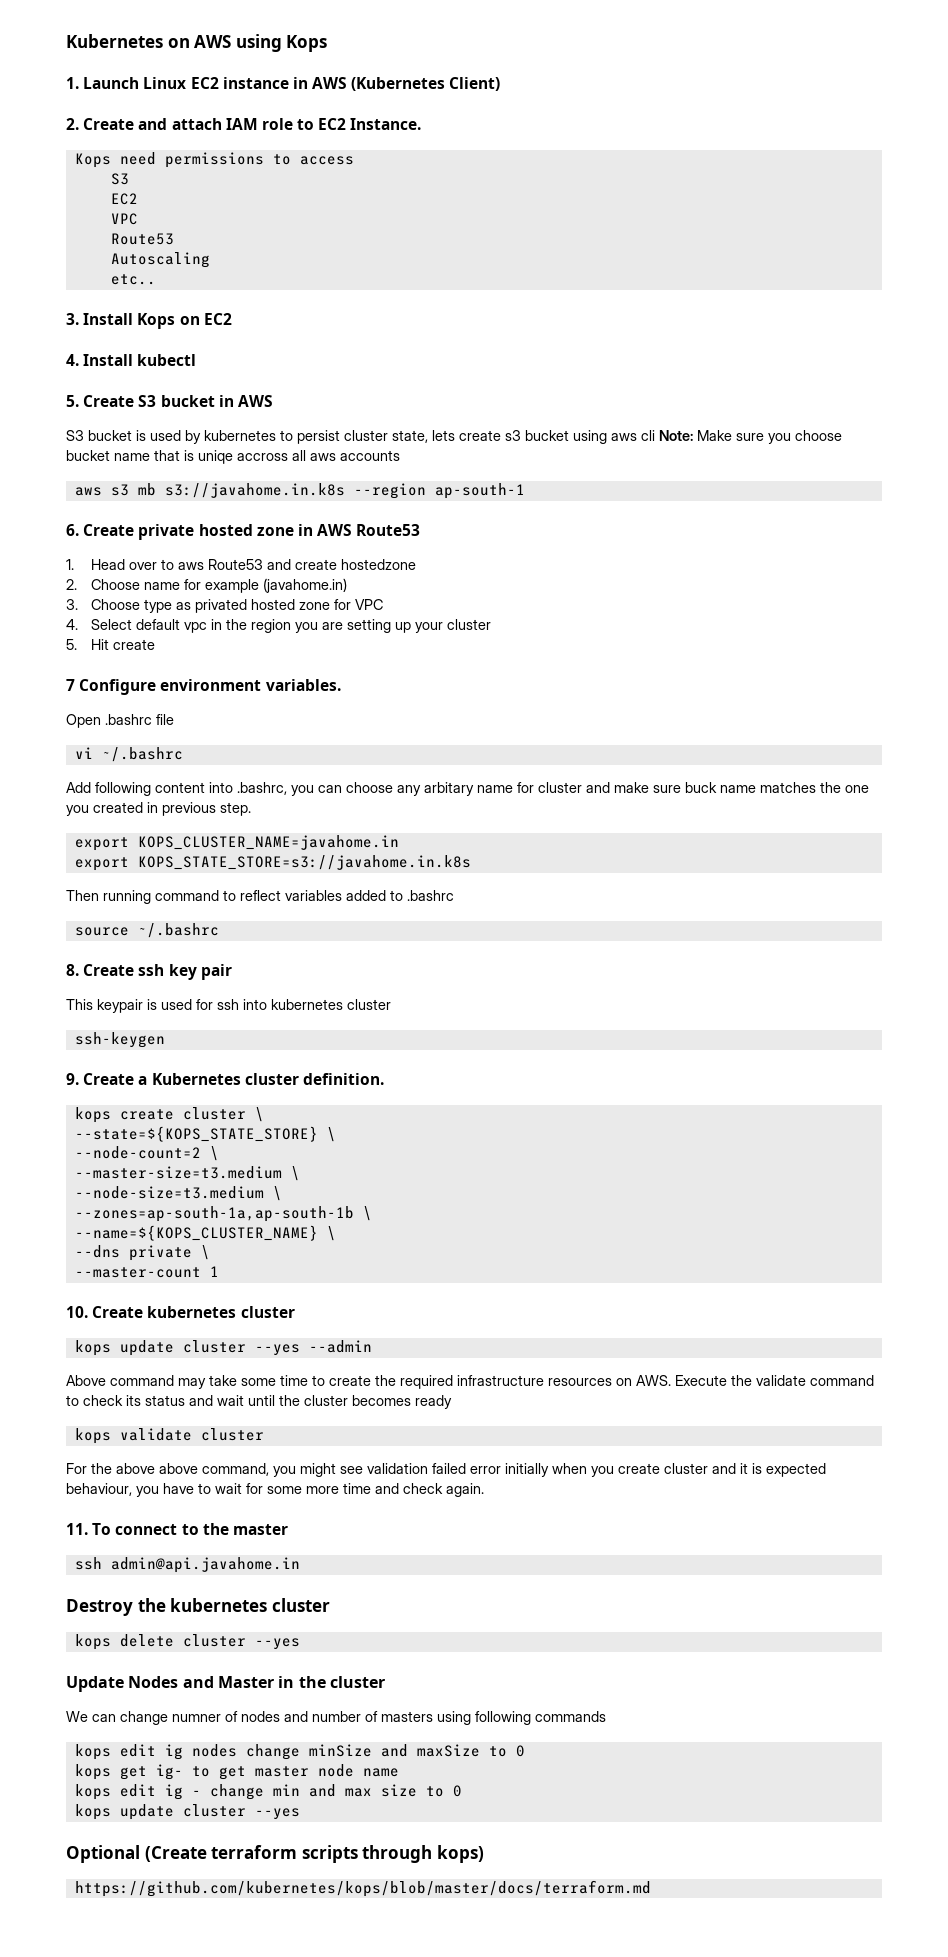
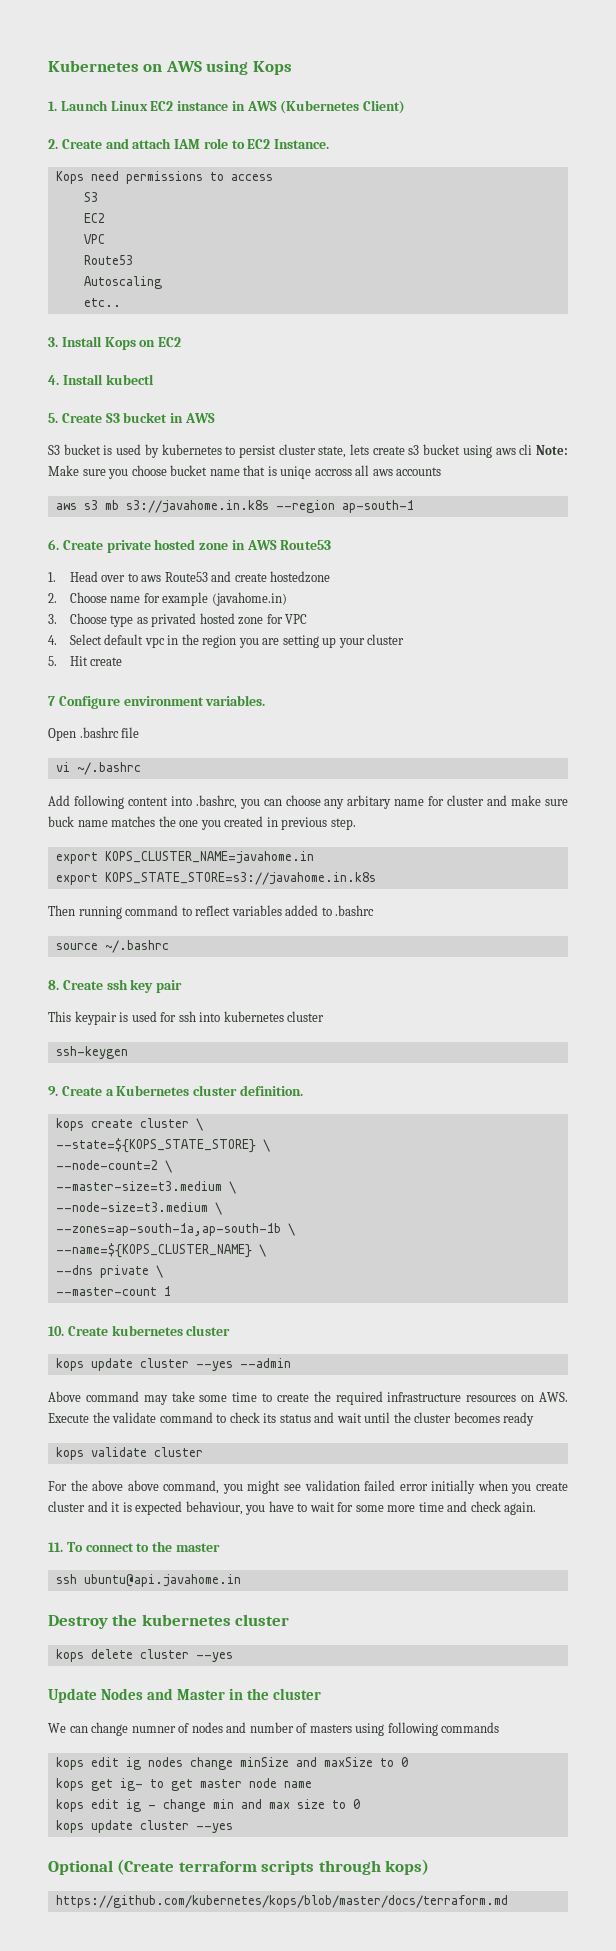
- ssh admin@api.javahome.in
+ ssh ubuntu@api.javahome.in

